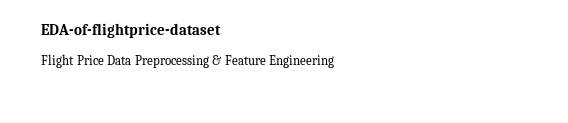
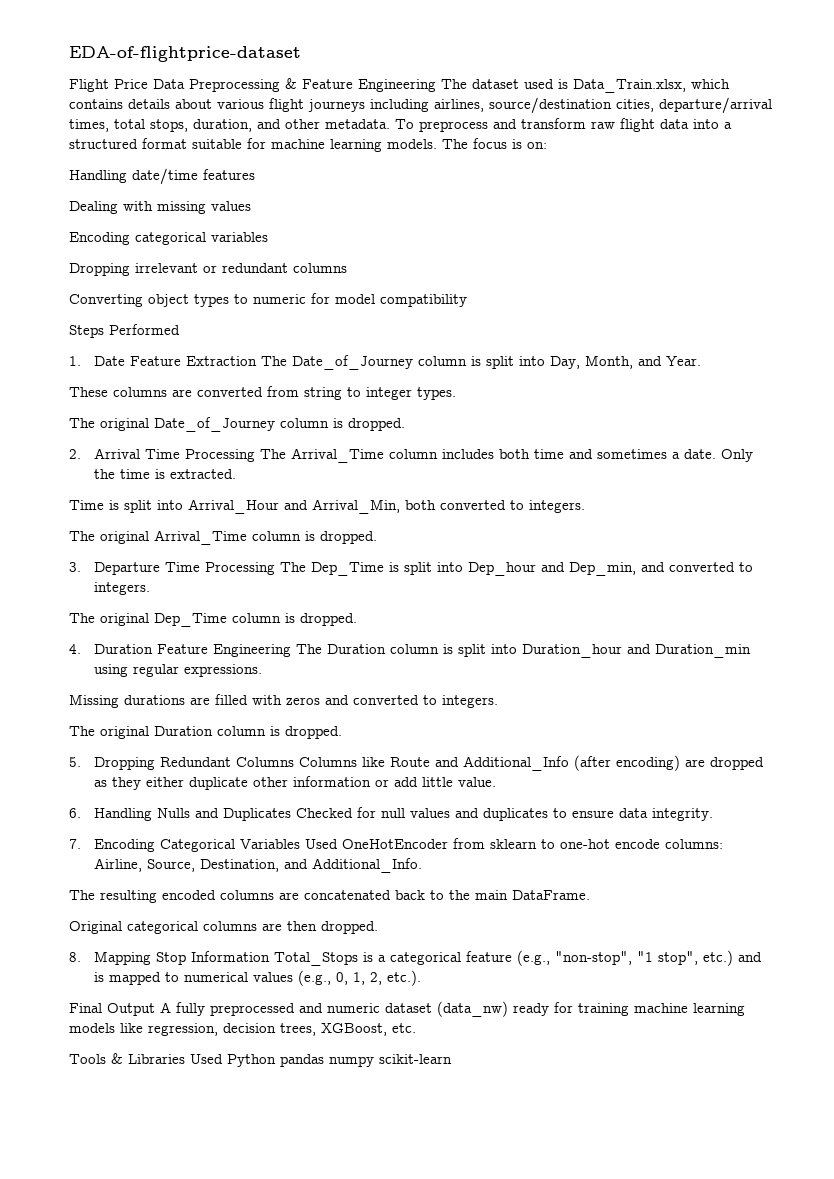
- Flight Price Data Preprocessing & Feature Engineering
+ Flight Price Data Preprocessing & Feature Engineering The dataset used is Data_Train.xlsx, which contains details about various flight journeys including airlines, source/destination cities, departure/arrival times, total stops, duration, and other metadata. To preprocess and transform raw flight data into a structured format suitable for machine learning models. The focus is on:
+ Handling date/time features
+ Dealing with missing values
+ Encoding categorical variables
+ Dropping irrelevant or redundant columns
+ Converting object types to numeric for model compatibility
+ Steps Performed
+ 1. Date Feature Extraction The Date_of_Journey column is split into Day, Month, and Year.
+ These columns are converted from string to integer types.
+ The original Date_of_Journey column is dropped.
+ 2. Arrival Time Processing The Arrival_Time column includes both time and sometimes a date. Only the time is extracted.
+ Time is split into Arrival_Hour and Arrival_Min, both converted to integers.
+ The original Arrival_Time column is dropped.
+ 3. Departure Time Processing The Dep_Time is split into Dep_hour and Dep_min, and converted to integers.
+ The original Dep_Time column is dropped.
+ 4. Duration Feature Engineering The Duration column is split into Duration_hour and Duration_min using regular expressions.
+ Missing durations are filled with zeros and converted to integers.
+ The original Duration column is dropped.
+ 5. Dropping Redundant Columns Columns like Route and Additional_Info (after encoding) are dropped as they either duplicate other information or add little value.
+ 6. Handling Nulls and Duplicates Checked for null values and duplicates to ensure data integrity.
+ 7. Encoding Categorical Variables Used OneHotEncoder from sklearn to one-hot encode columns: Airline, Source, Destination, and Additional_Info.
+ The resulting encoded columns are concatenated back to the main DataFrame.
+ Original categorical columns are then dropped.
+ 8. Mapping Stop Information Total_Stops is a categorical feature (e.g., "non-stop", "1 stop", etc.) and is mapped to numerical values (e.g., 0, 1, 2, etc.).
+ Final Output A fully preprocessed and numeric dataset (data_nw) ready for training machine learning models like regression, decision trees, XGBoost, etc.
+ Tools & Libraries Used Python pandas numpy scikit-learn

